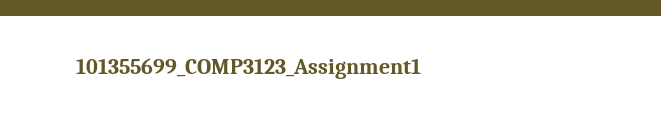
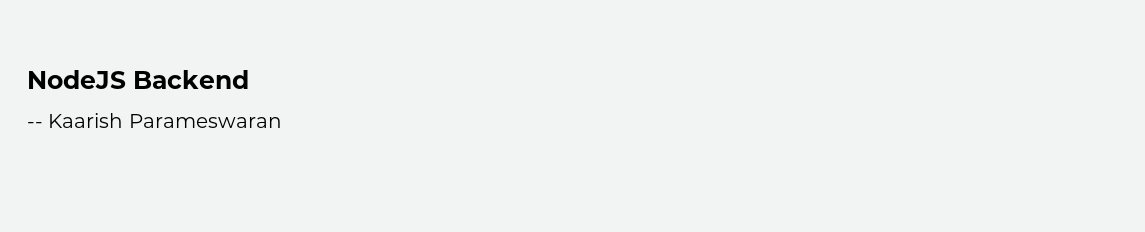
- 101355699_COMP3123_Assignment1
+ NodeJS Backend
+ -- Kaarish Parameswaran

